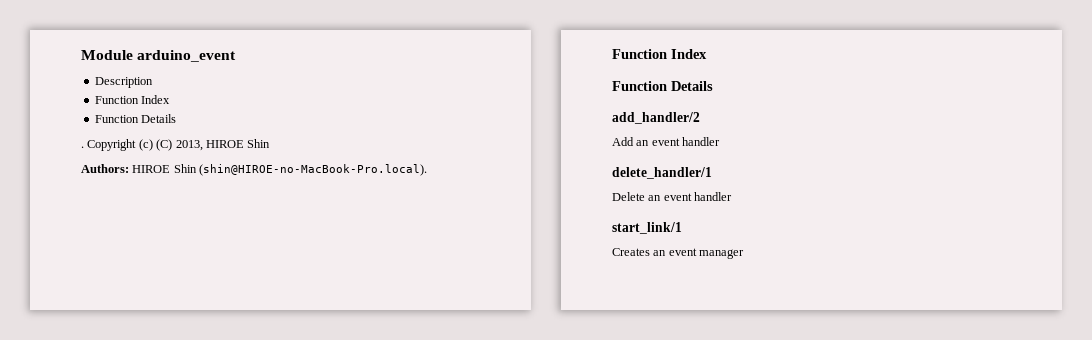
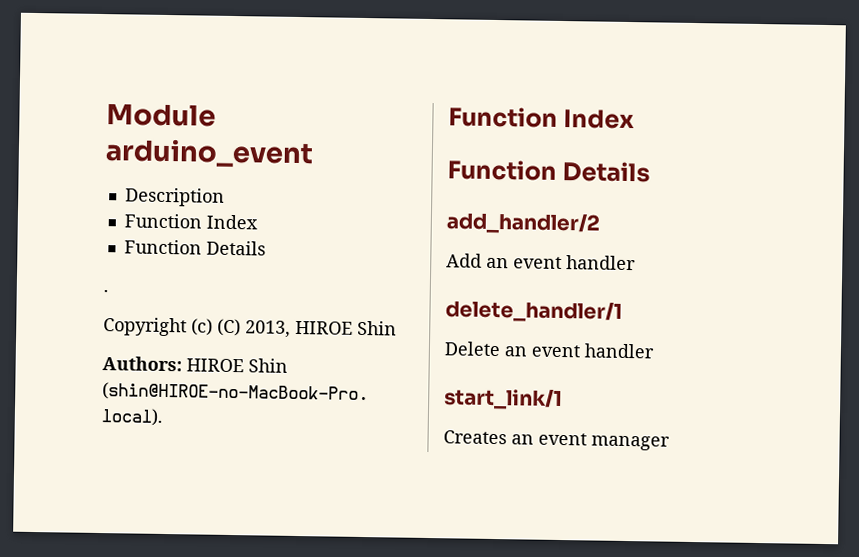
- . Copyright (c) (C) 2013, HIROE Shin
+ .
+ Copyright (c) (C) 2013, HIROE Shin

